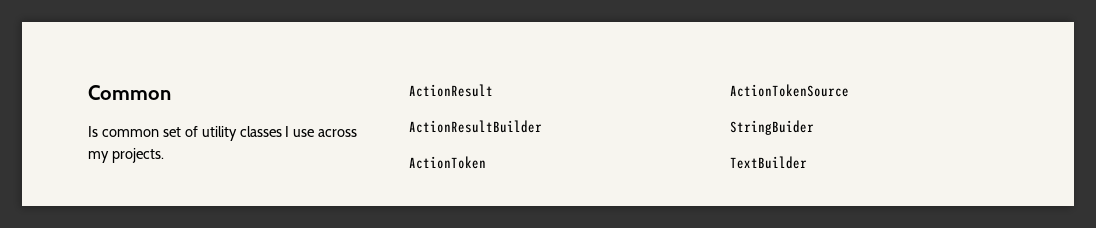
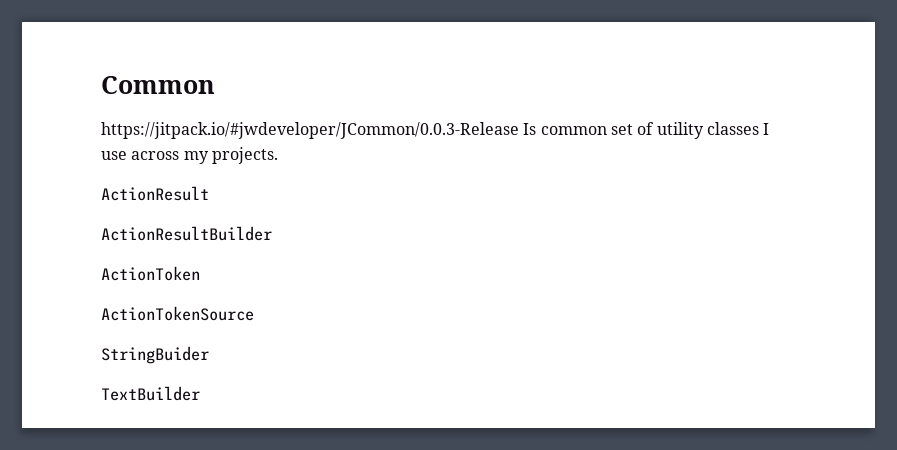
- Is common set of utility classes I use across my projects.
+ https://jitpack.io/#jwdeveloper/JCommon/0.0.3-Release Is common set of utility classes I use across my projects.

